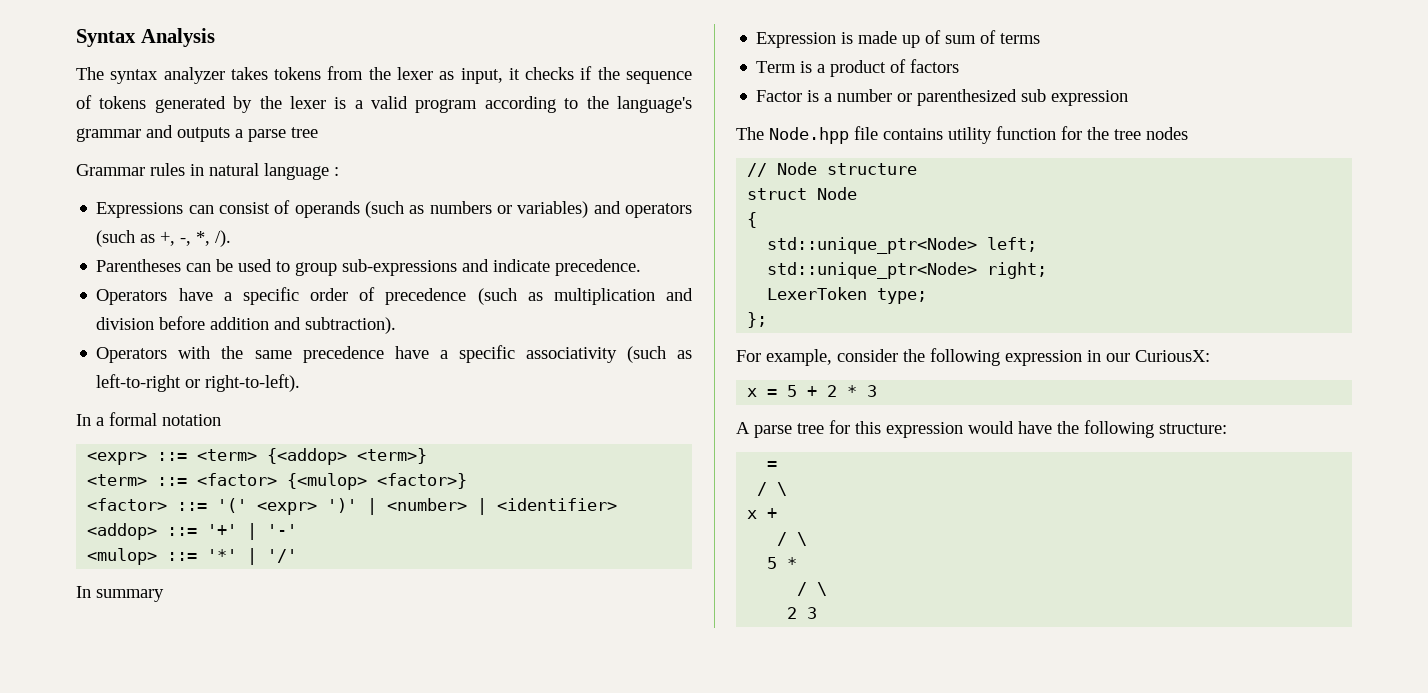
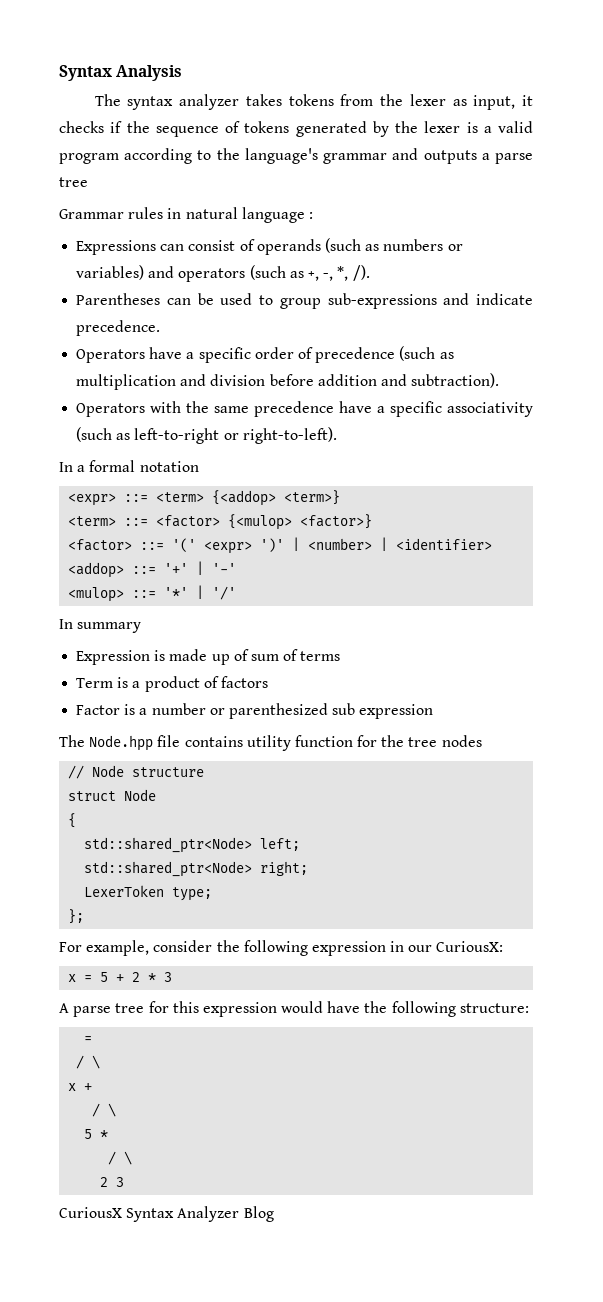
- std::unique_ptr<Node> left;
+ std::shared_ptr<Node> left;
- std::unique_ptr<Node> right;
+ std::shared_ptr<Node> right;
+ CuriousX Syntax Analyzer Blog

